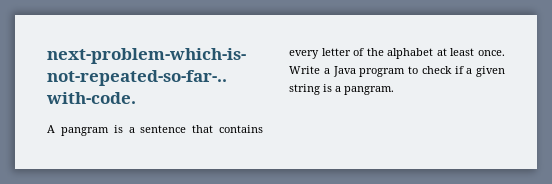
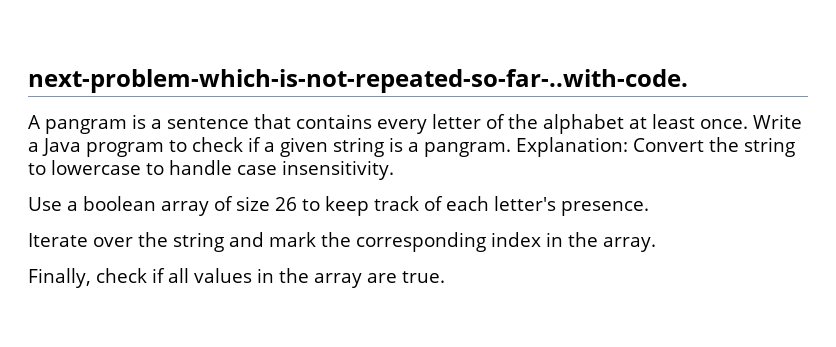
+ Explanation: Convert the string to lowercase to handle case insensitivity.
+ Use a boolean array of size 26 to keep track of each letter's presence.
+ Iterate over the string and mark the corresponding index in the array.
+ Finally, check if all values in the array are true.

